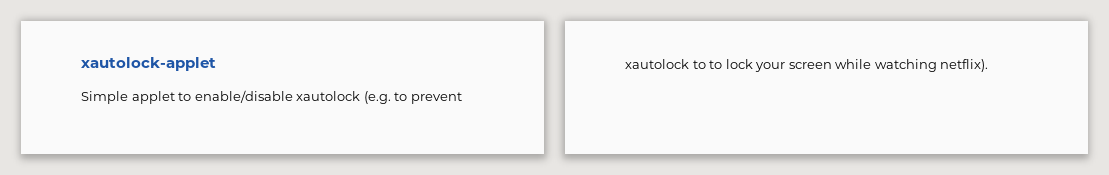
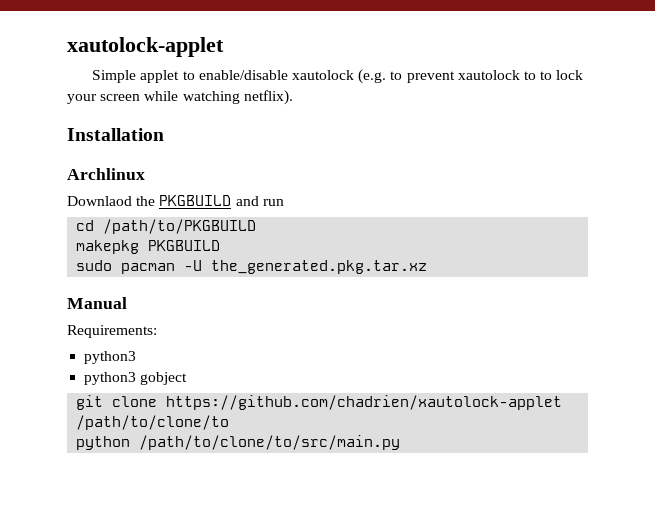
+ Installation
+ Archlinux
+ Downlaod the PKGBUILD and run
+ cd /path/to/PKGBUILD
+ makepkg PKGBUILD
+ sudo pacman -U the_generated.pkg.tar.xz
+ Manual
+ Requirements:
+ python3
+ python3 gobject
+ git clone https://github.com/chadrien/xautolock-applet /path/to/clone/to
+ python /path/to/clone/to/src/main.py

